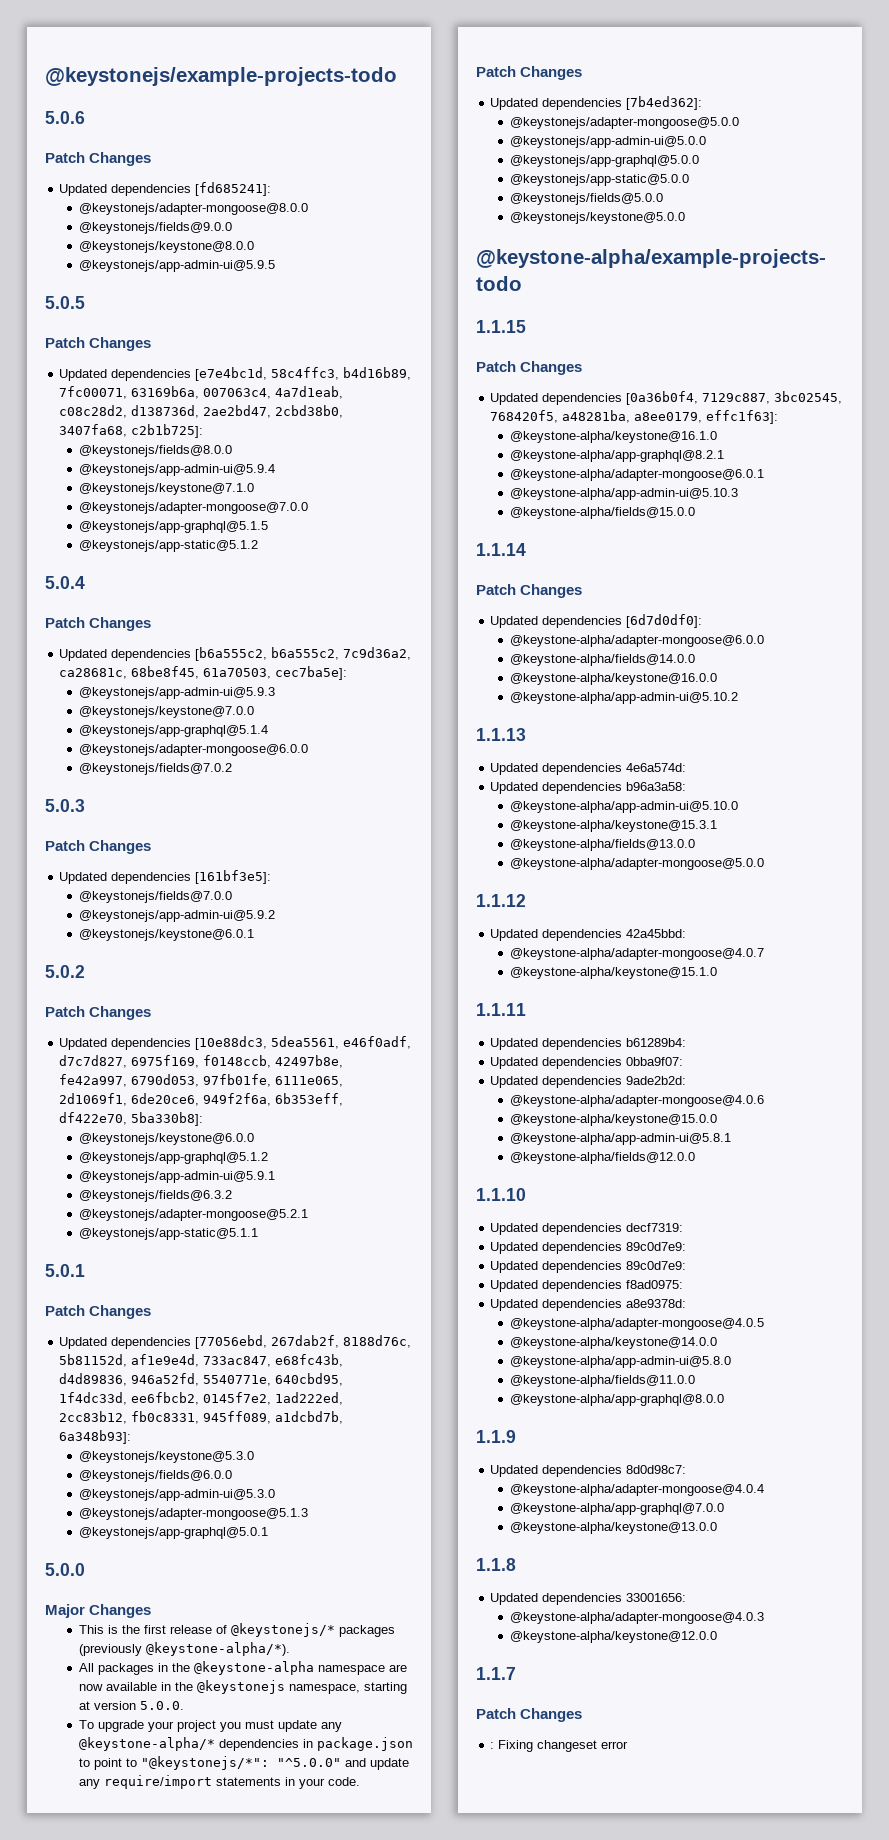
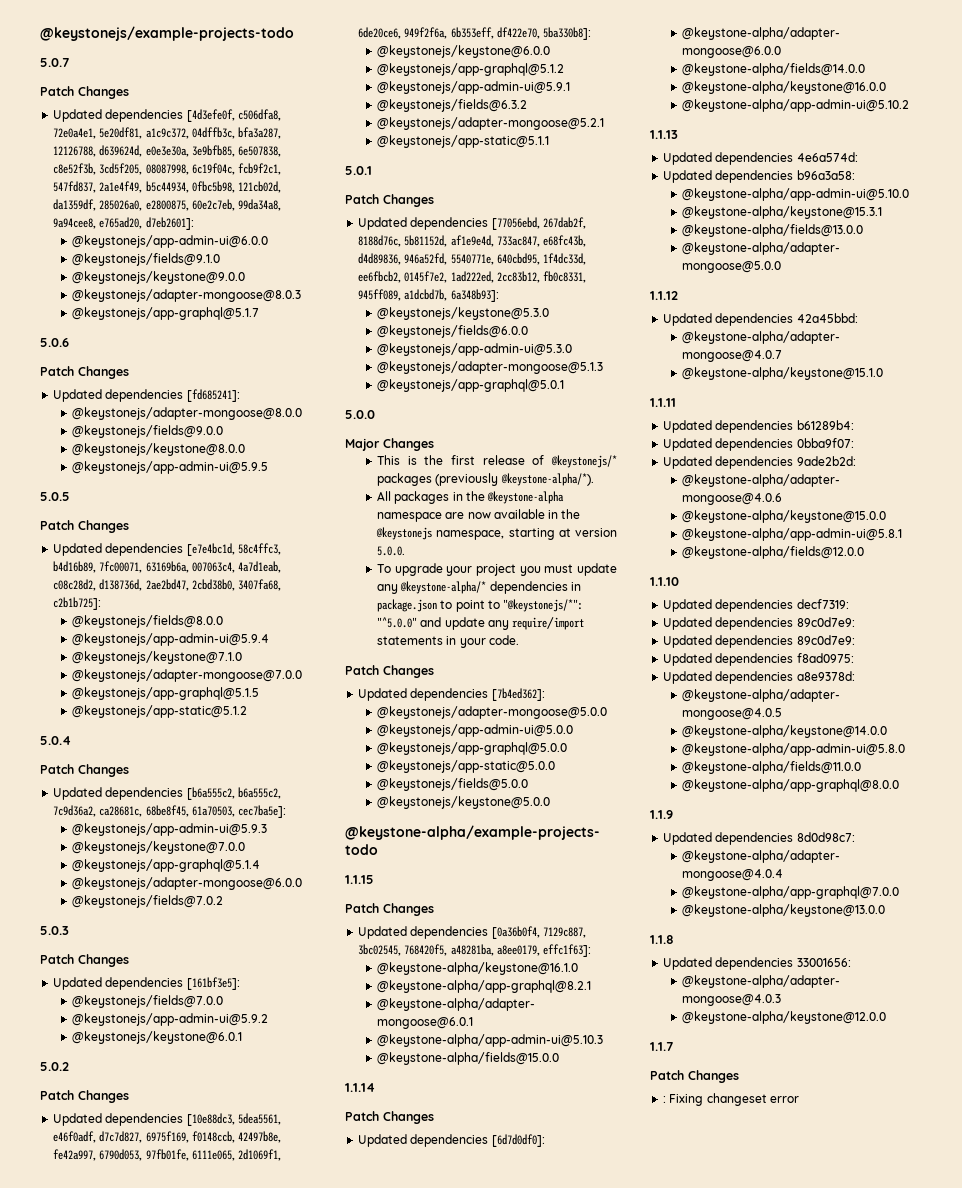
+ 5.0.7
+ Patch Changes
+ Updated dependencies [4d3efe0f, c506dfa8, 72e0a4e1, 5e20df81, a1c9c372, 04dffb3c, bfa3a287, 12126788, d639624d, e0e3e30a, 3e9bfb85, 6e507838, c8e52f3b, 3cd5f205, 08087998, 6c19f04c, fcb9f2c1, 547fd837, 2a1e4f49, b5c44934, 0fbc5b98, 121cb02d, da1359df, 285026a0, e2800875, 60e2c7eb, 99da34a8, 9a94cee8, e765ad20, d7eb2601]:
+ @keystonejs/app-admin-ui@6.0.0
+ @keystonejs/fields@9.1.0
+ @keystonejs/keystone@9.0.0
+ @keystonejs/adapter-mongoose@8.0.3
+ @keystonejs/app-graphql@5.1.7

